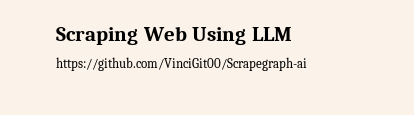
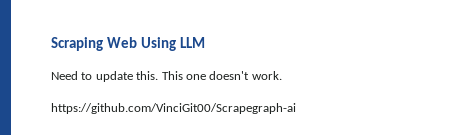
+ Need to update this. This one doesn't work.

